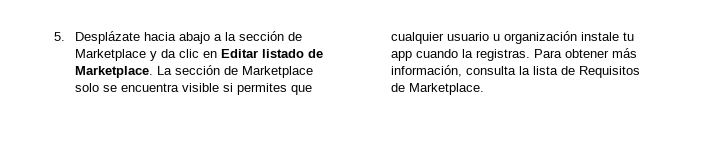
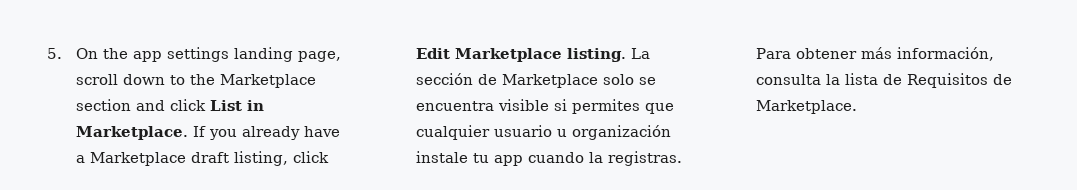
- 5. Desplázate hacia abajo a la sección de Marketplace y da clic en Editar listado de Marketplace.
+ 5. On the app settings landing page, scroll down to the Marketplace section and click List in Marketplace. If you already have a Marketplace draft listing, click Edit Marketplace listing.

